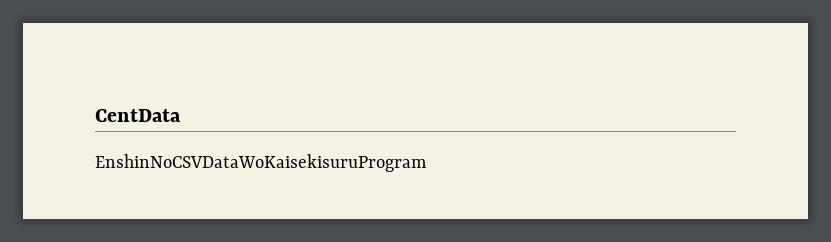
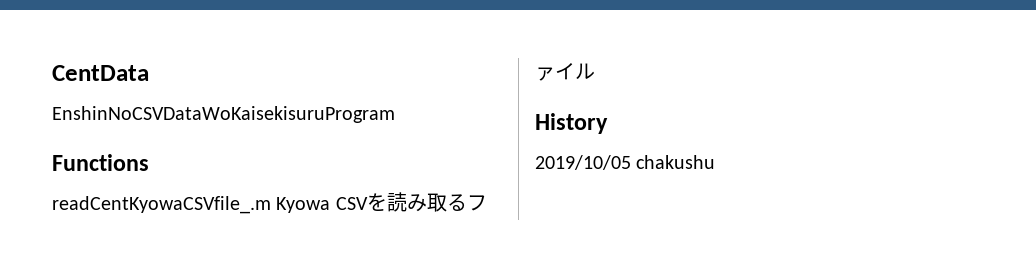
+ Functions
+ readCentKyowaCSVfile_.m Kyowa CSVを読み取るファイル
+ History
+ 2019/10/05 chakushu

